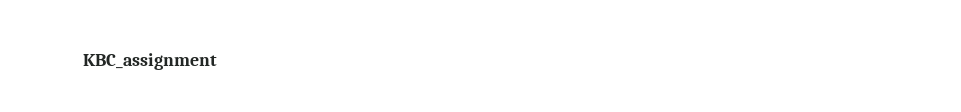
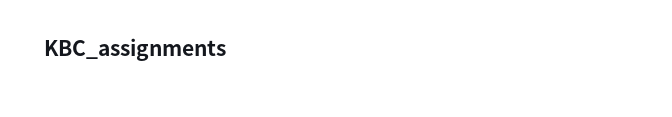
- KBC_assignment
+ KBC_assignments

